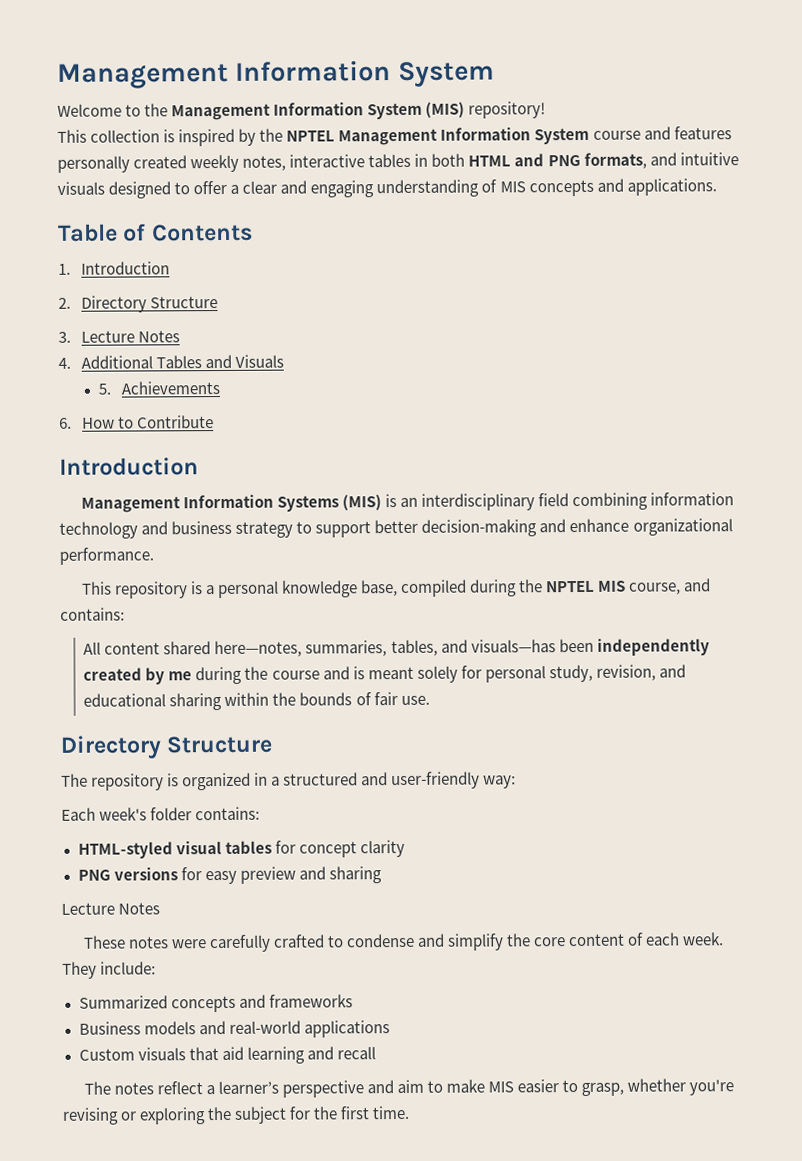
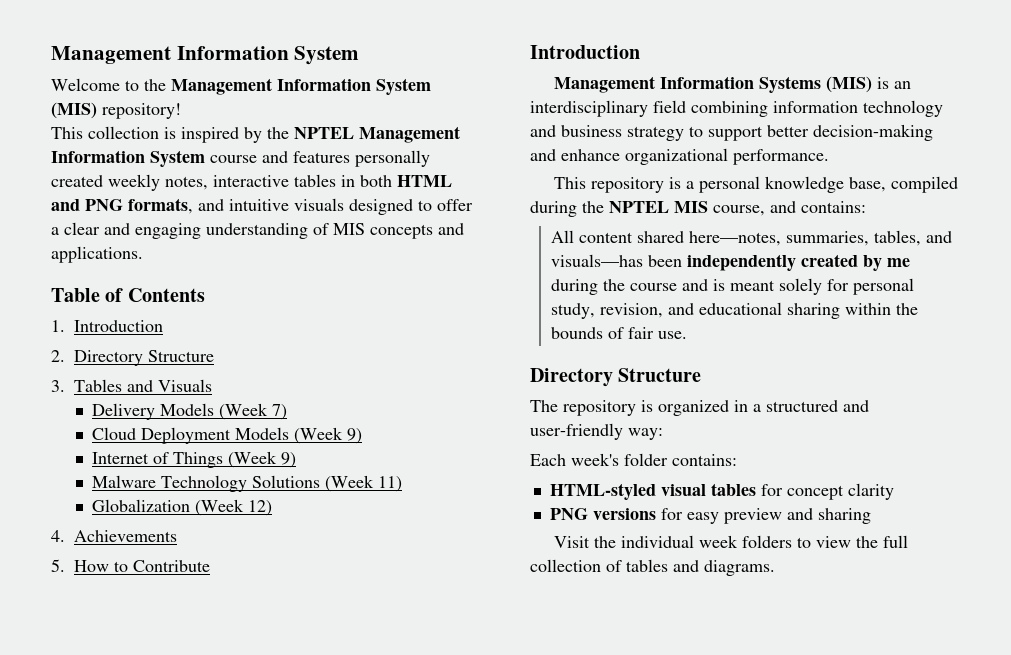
- 3. Lecture Notes
- 4. Additional Tables and Visuals
+ 3. Tables and Visuals
- 5. Achievements
+ Delivery Models (Week 7)
+ Cloud Deployment Models (Week 9)
+ Internet of Things (Week 9)
+ Malware Technology Solutions (Week 11)
+ Globalization (Week 12)
+ 4. Achievements
- 6. How to Contribute
+ 5. How to Contribute
  PNG versions for easy preview and sharing
- Lecture Notes
- These notes were carefully crafted to condense and simplify the core content of each week. They include:
- Summarized concepts and frameworks
- Business models and real-world applications
- Custom visuals that aid learning and recall
- The notes reflect a learner’s perspective and aim to make MIS easier to grasp, whether you're revising or exploring the subject for the first time.
+ Visit the individual week folders to view the full collection of tables and diagrams.

